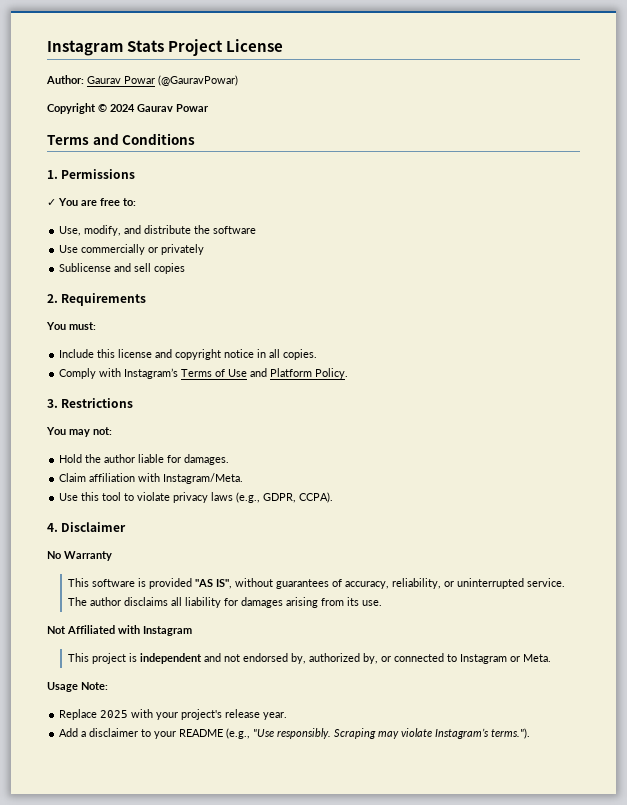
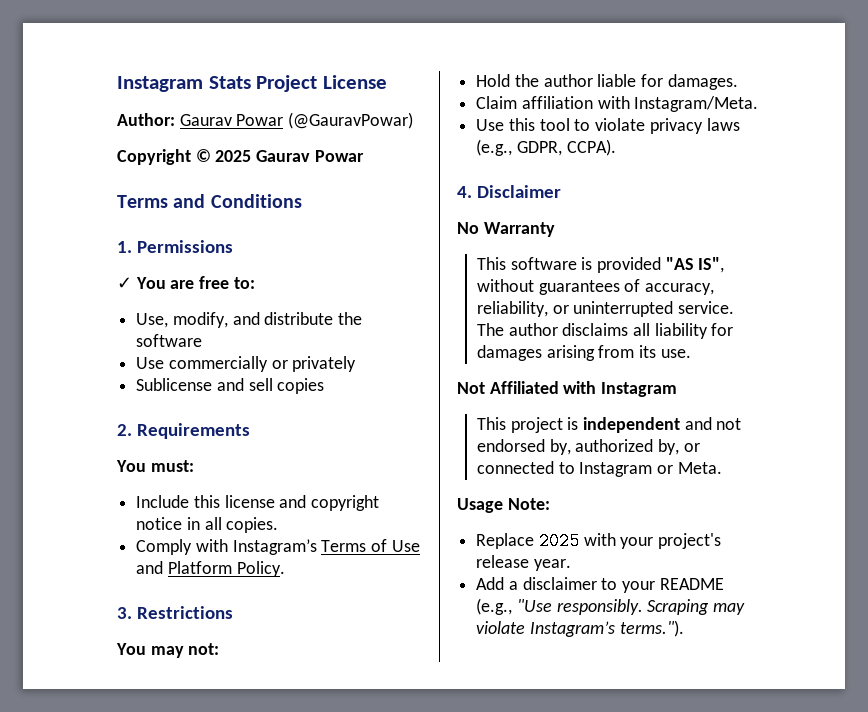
- Copyright © 2024 Gaurav Powar
+ Copyright © 2025 Gaurav Powar

